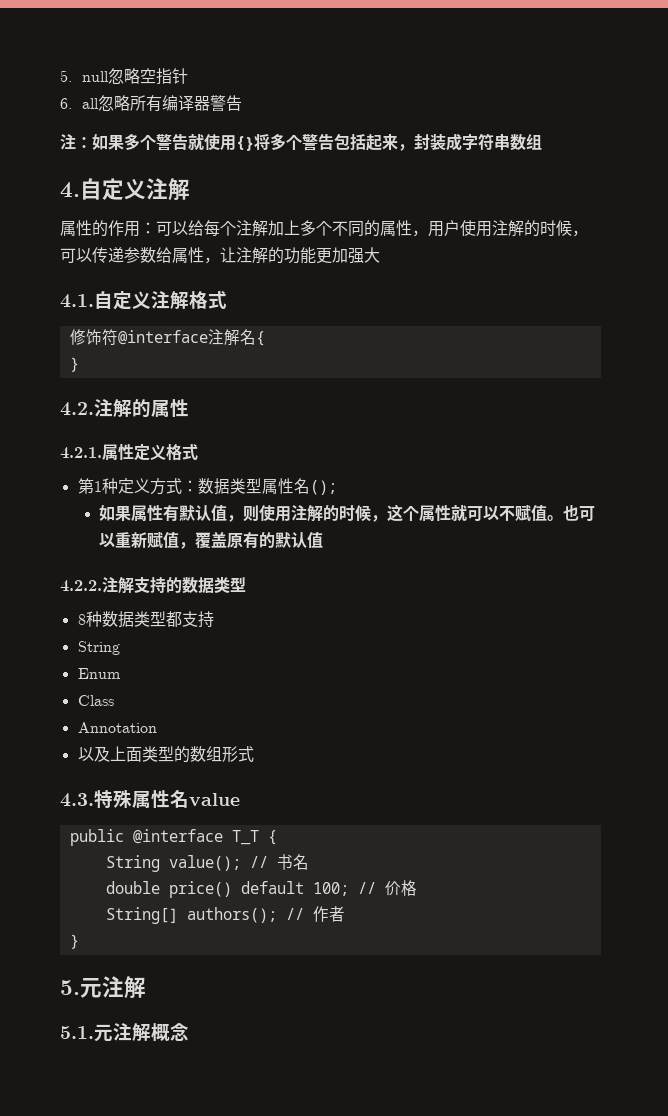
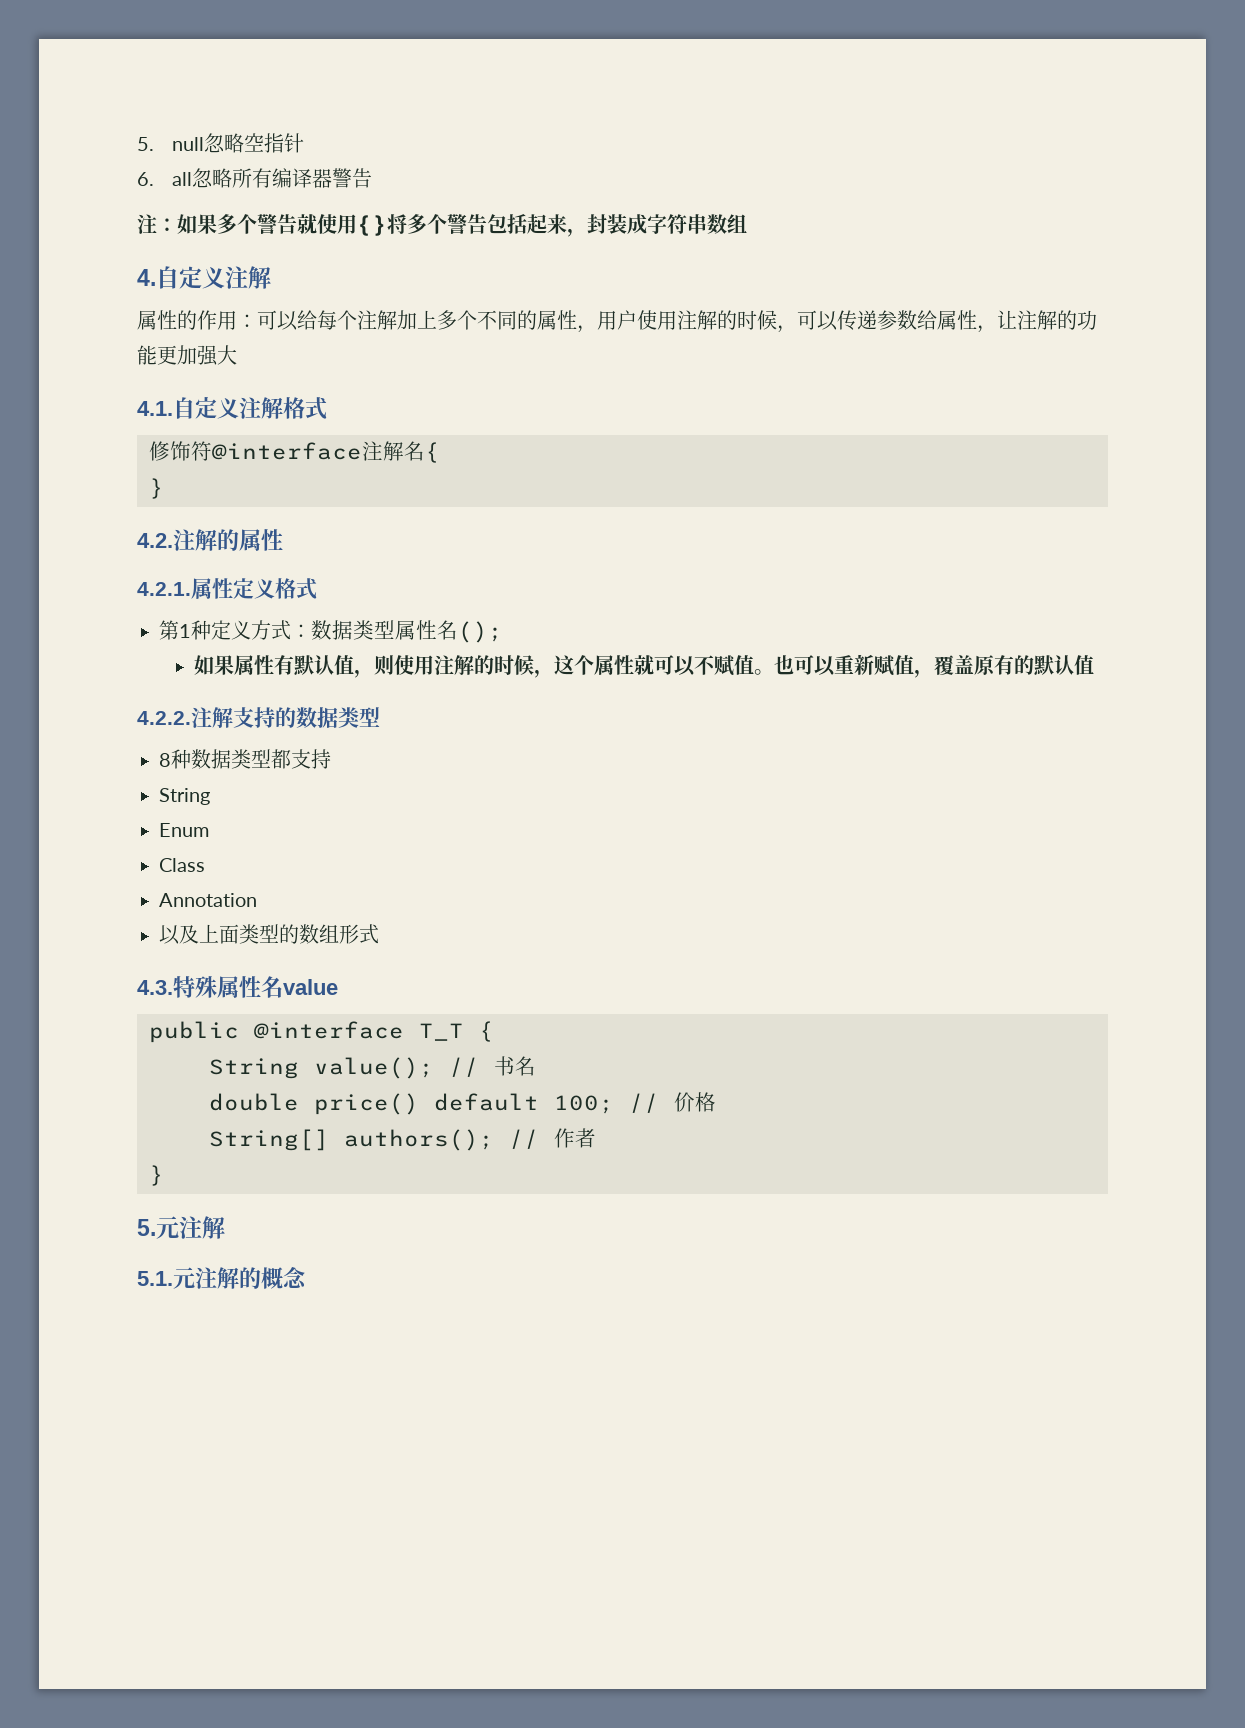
- 5.1.元注解概念
+ 5.1.元注解的概念

